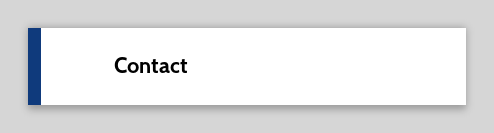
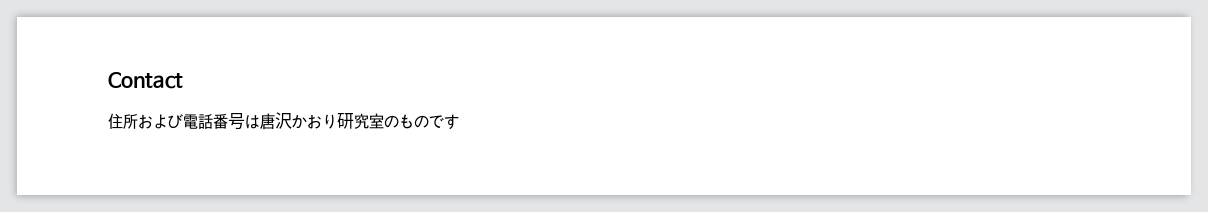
+ 住所および電話番号は唐沢かおり研究室のものです

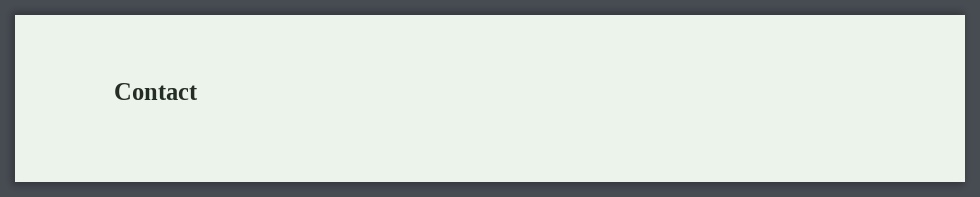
- 住所および電話番号は唐沢かおり研究室のものです

